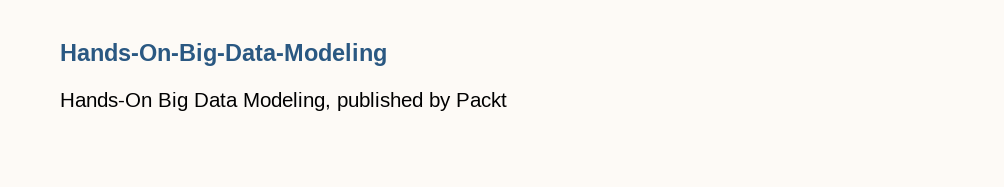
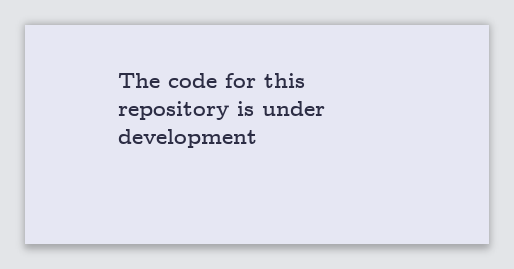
- Hands-On-Big-Data-Modeling
- Hands-On Big Data Modeling, published by Packt
+ The code for this repository is under development

